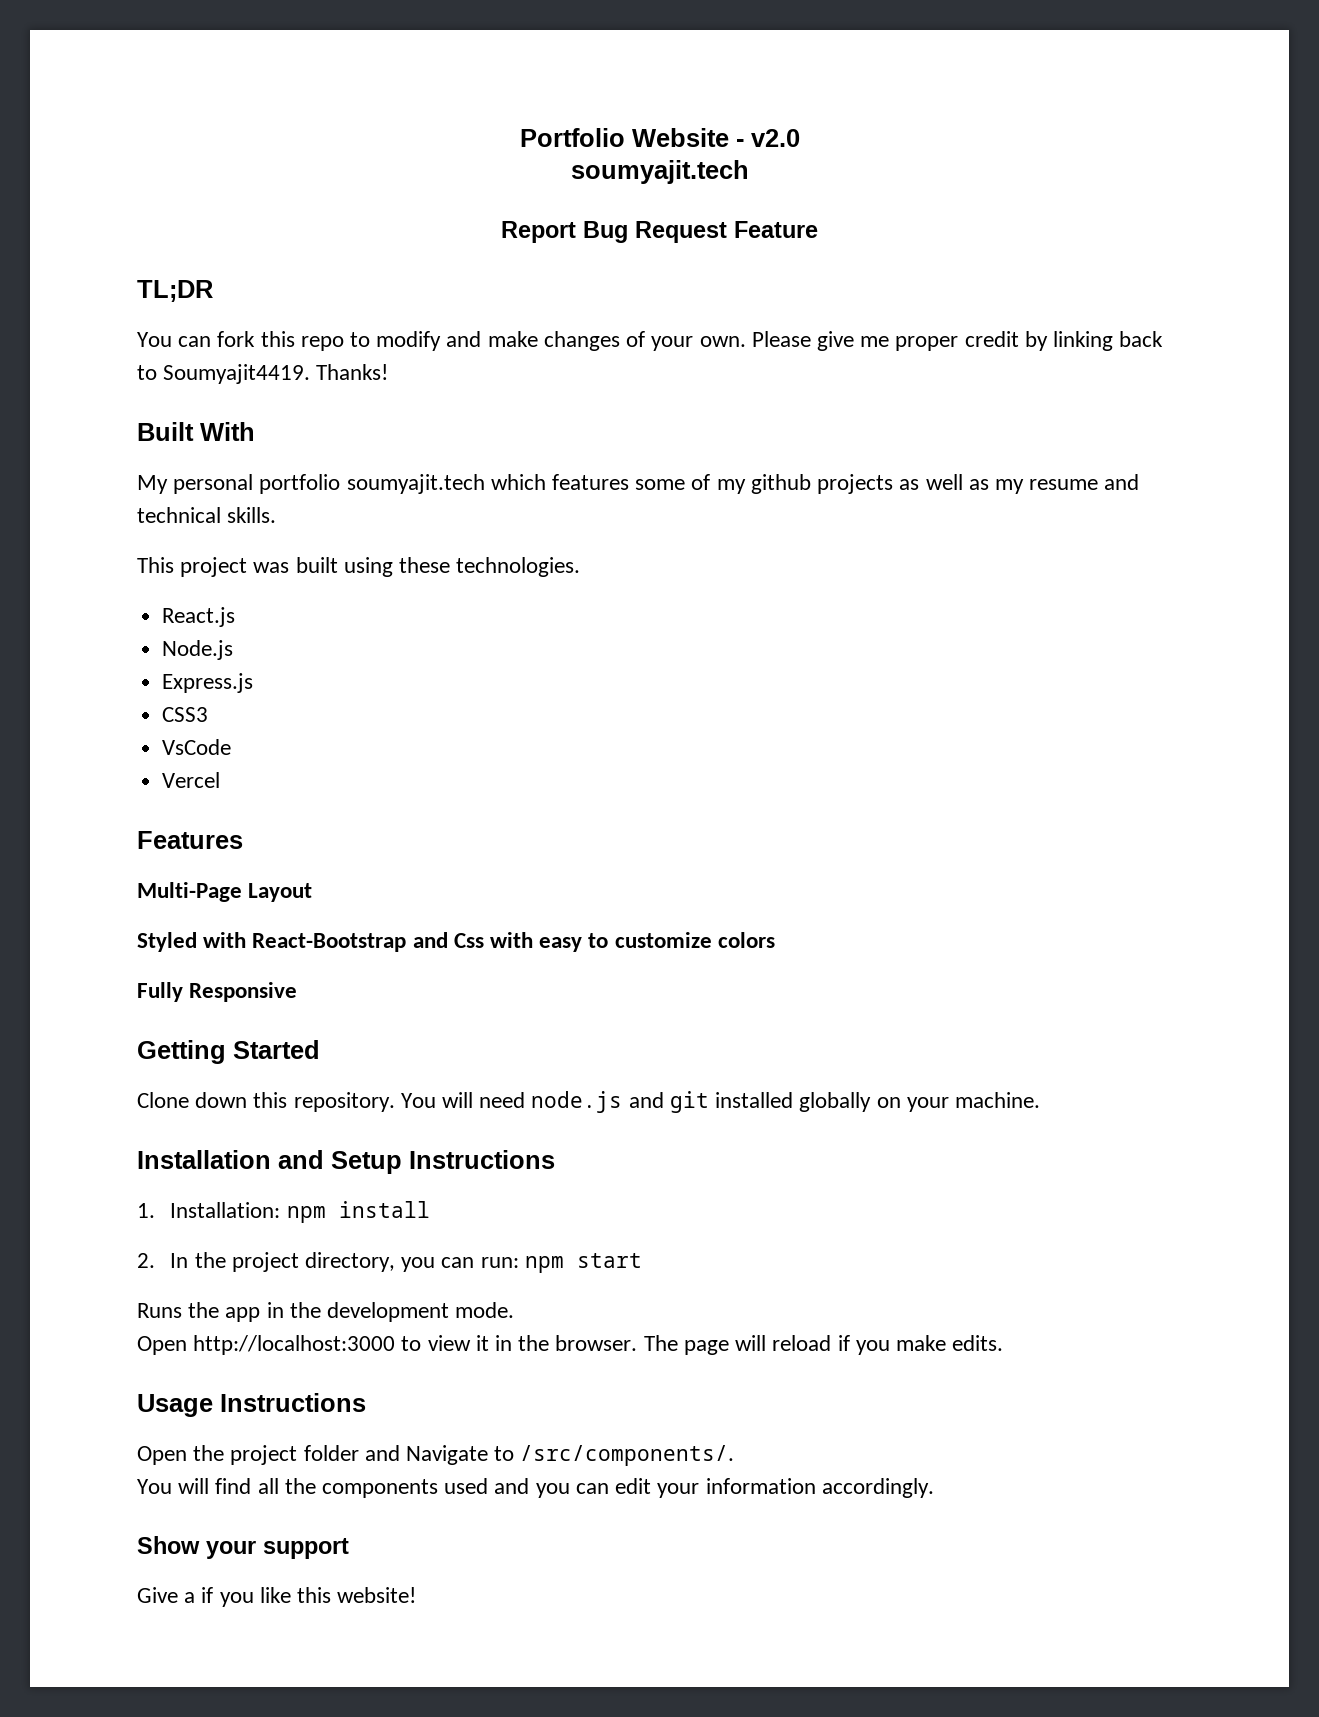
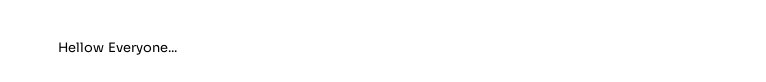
- Portfolio Website - v2.0
- soumyajit.tech
- Report Bug Request Feature
- TL;DR
- You can fork this repo to modify and make changes of your own. Please give me proper credit by linking back to Soumyajit4419. Thanks!
- Built With
- My personal portfolio soumyajit.tech which features some of my github projects as well as my resume and technical skills.
- This project was built using these technologies.
- React.js
- Node.js
- Express.js
- CSS3
- VsCode
- Vercel
- Features
- Multi-Page Layout
- Styled with React-Bootstrap and Css with easy to customize colors
- Fully Responsive
- Getting Started
- Clone down this repository. You will need node.js and git installed globally on your machine.
- Installation and Setup Instructions
- 1. Installation: npm install
- 2. In the project directory, you can run: npm start
- Runs the app in the development mode.
- Open http://localhost:3000 to view it in the browser. The page will reload if you make edits.
- Usage Instructions
- Open the project folder and Navigate to /src/components/.
- You will find all the components used and you can edit your information accordingly.
- Show your support
- Give a if you like this website!
+ Hellow Everyone...

